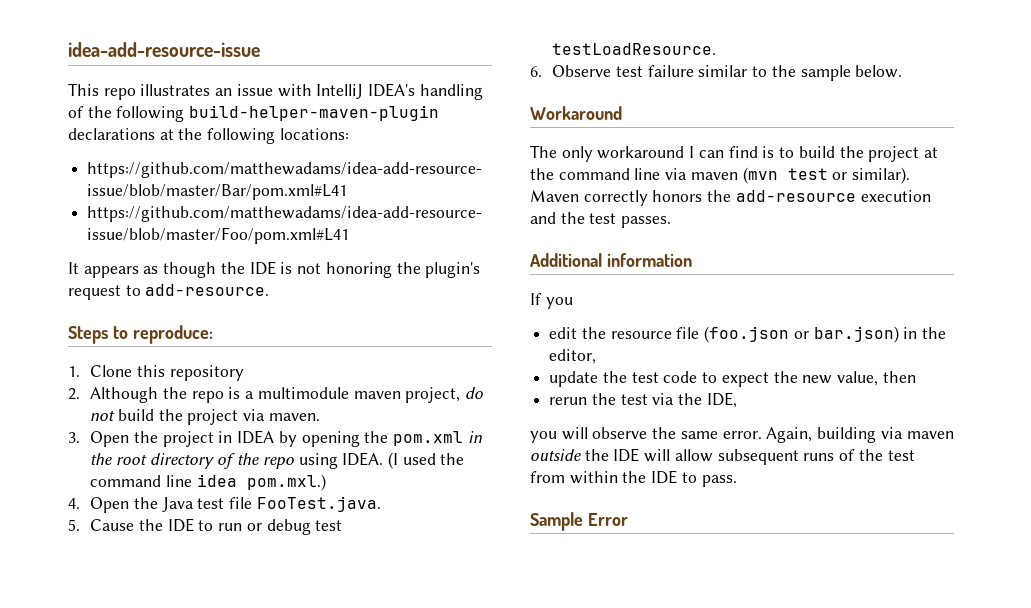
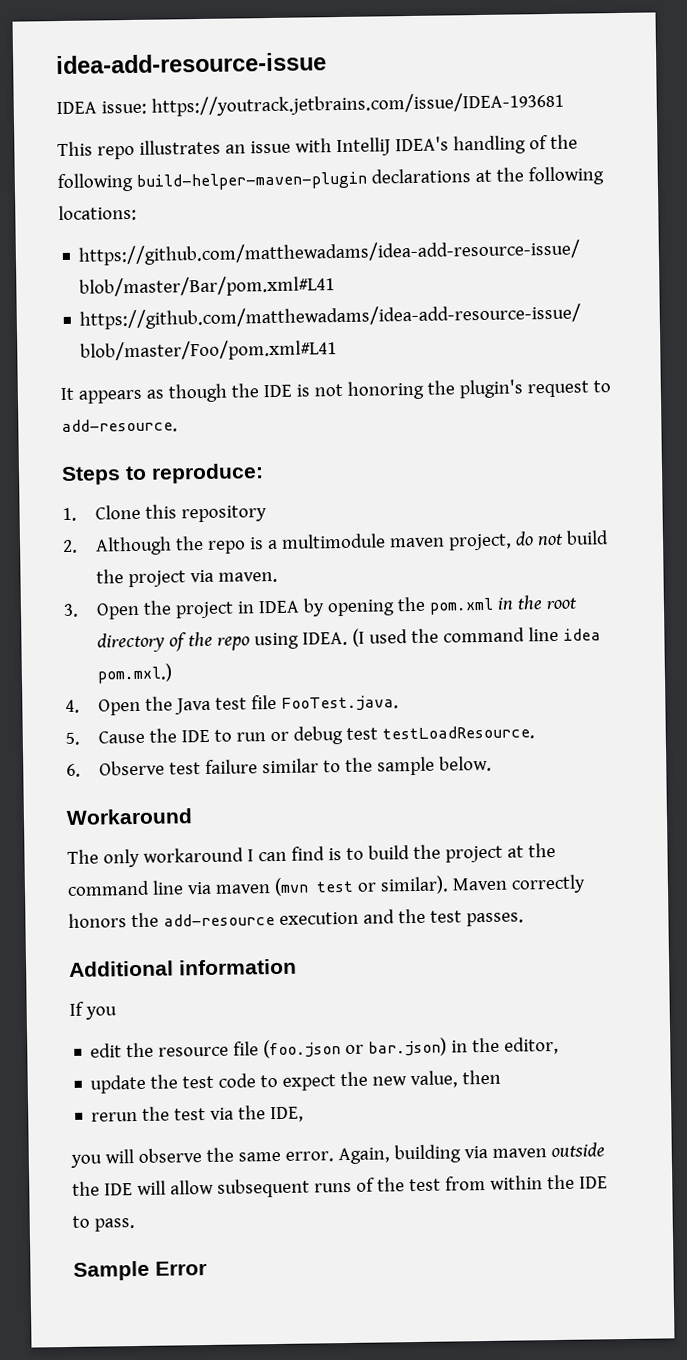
+ IDEA issue: https://youtrack.jetbrains.com/issue/IDEA-193681

